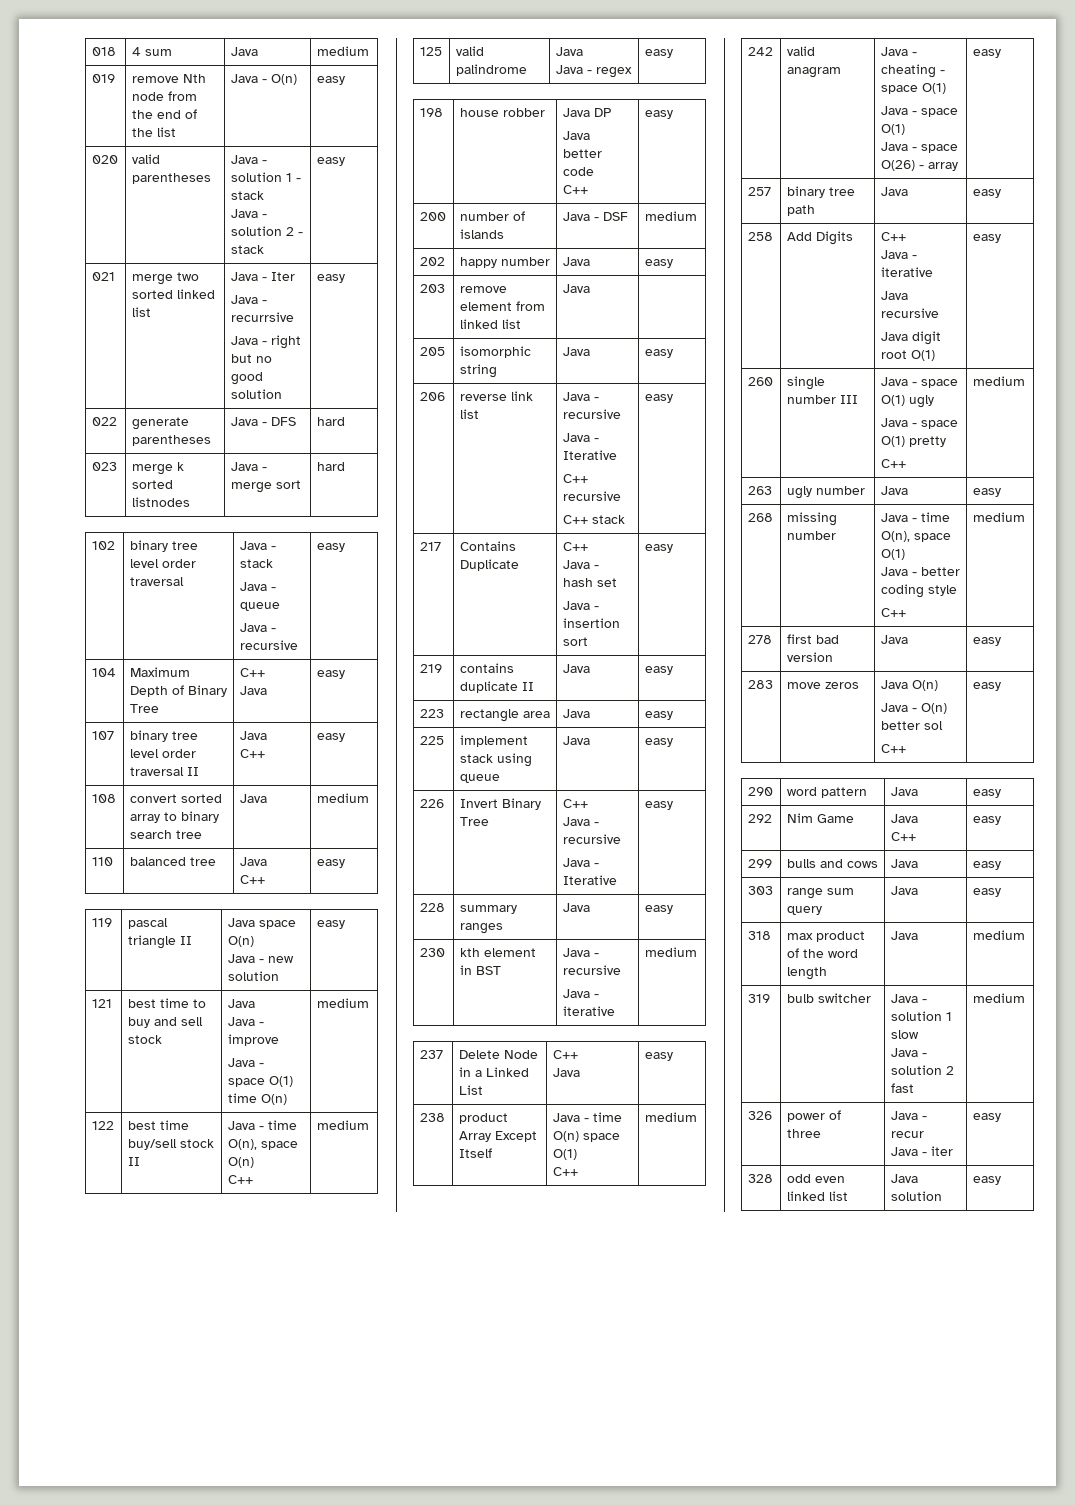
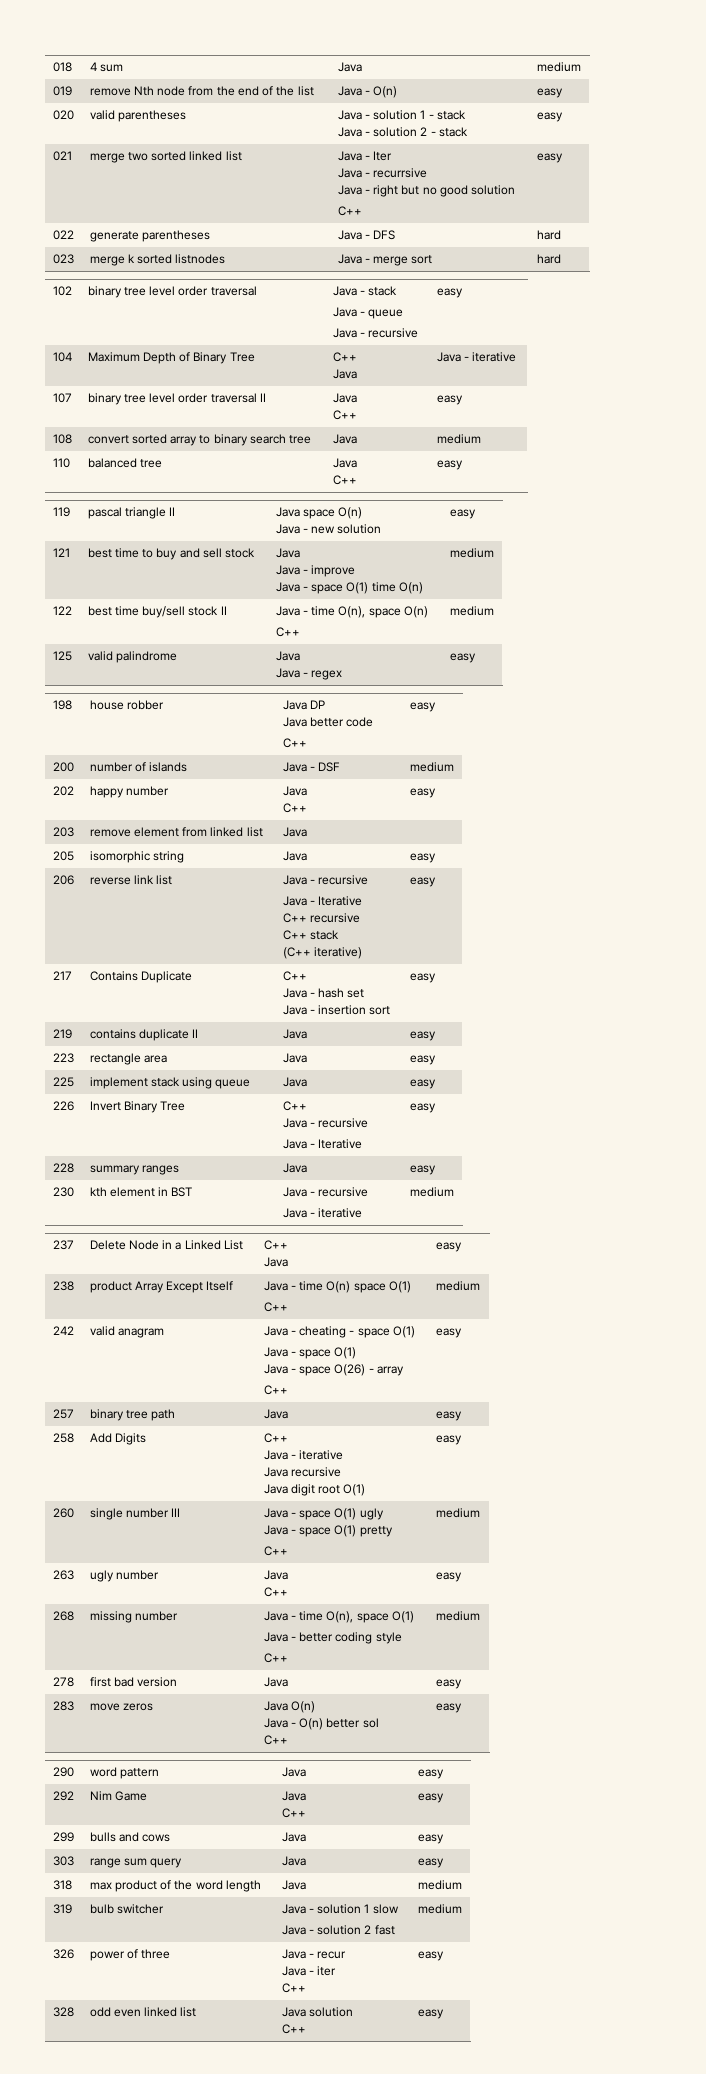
  021 | merge two sorted linked list | Java - Iter
  Java - recurrsive
- Java - right but no good solution | easy
+ Java - right but no good solution
+ C++ | easy
  104 | Maximum Depth of Binary Tree | C++
- Java | easy
+ Java | Java - iterative
- 202 | happy number | Java | easy
+ 202 | happy number | Java
+ C++ | easy
  206 | reverse link list | Java - recursive
  Java - Iterative
  C++ recursive
- C++ stack | easy
+ C++ stack
+ (C++ iterative) | easy
  242 | valid anagram | Java - cheating - space O(1)
  Java - space O(1)
- Java - space O(26) - array | easy
+ Java - space O(26) - array
+ C++ | easy
- 263 | ugly number | Java | easy
+ 263 | ugly number | Java
+ C++ | easy
  326 | power of three | Java - recur
- Java - iter | easy
+ Java - iter
+ C++ | easy
- 328 | odd even linked list | Java solution | easy
+ 328 | odd even linked list | Java solution
+ C++ | easy

